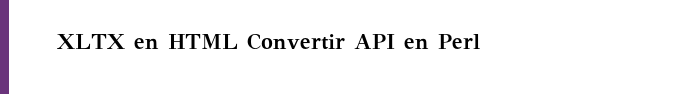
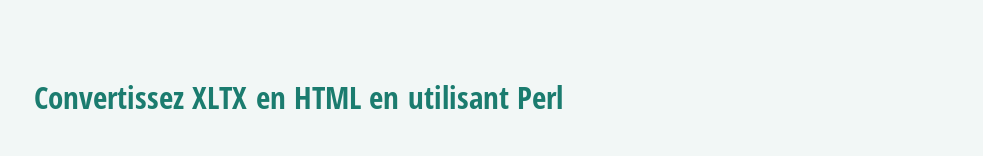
- XLTX en HTML Convertir API en Perl
+ Convertissez XLTX en HTML en utilisant Perl

